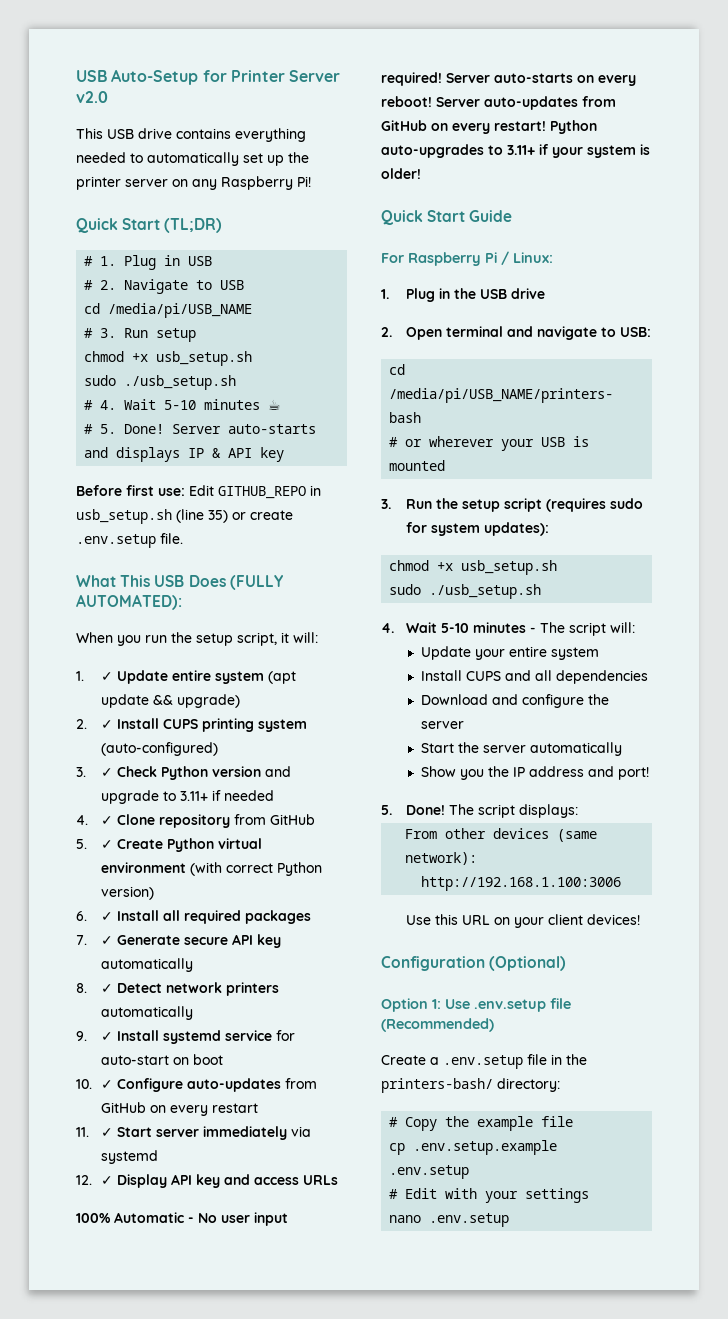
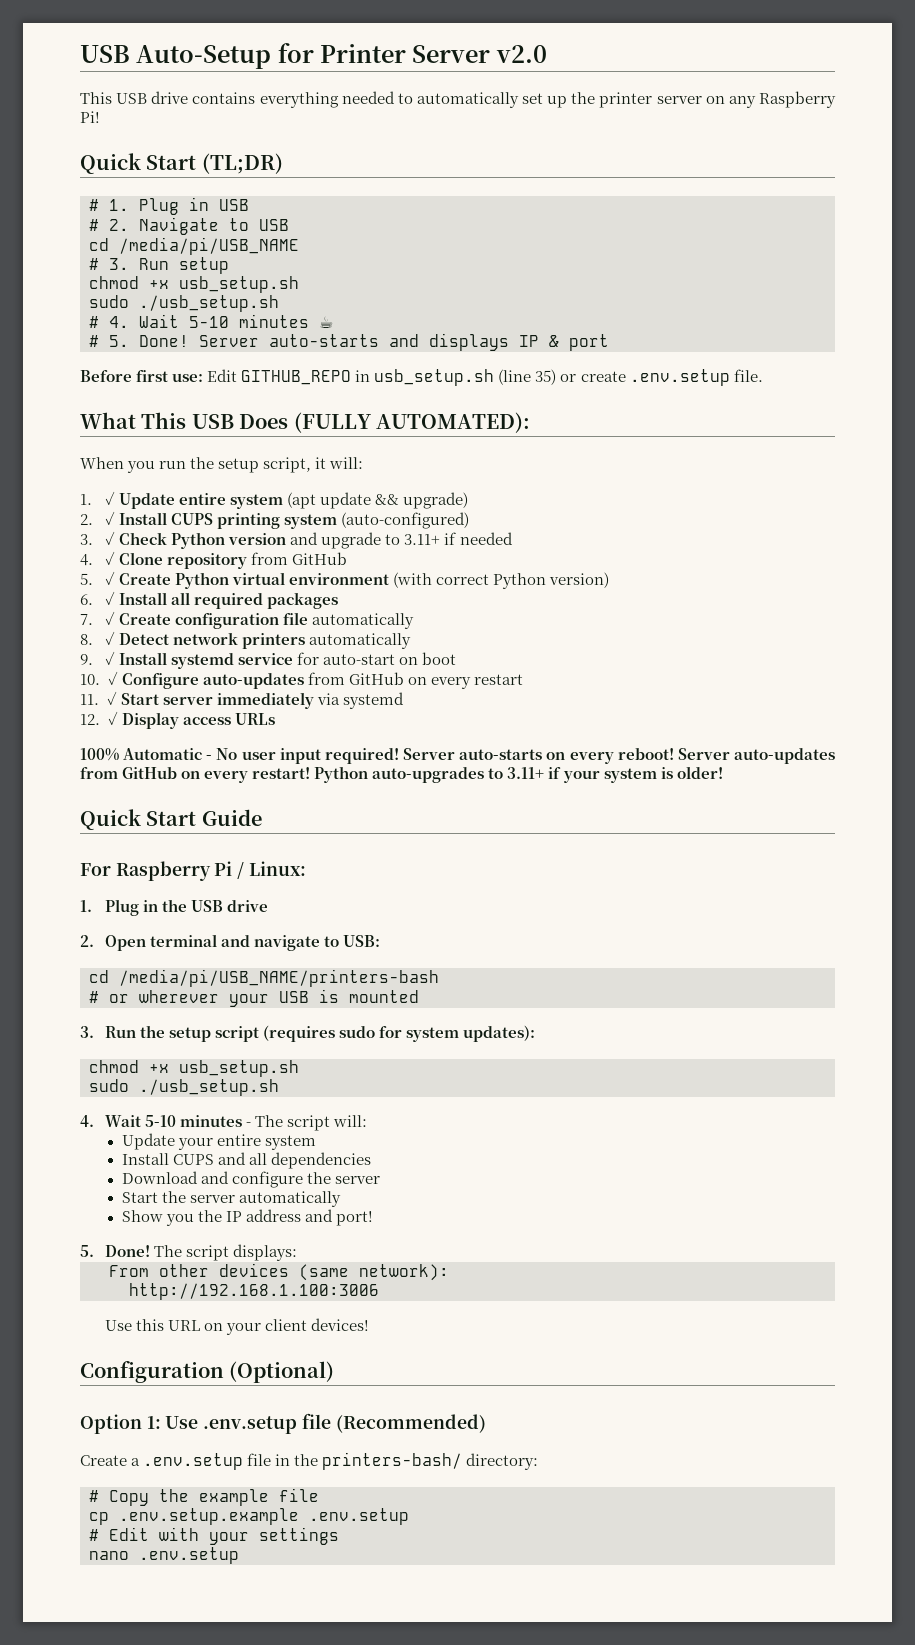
- Server auto-starts and displays IP & API key
+ Server auto-starts and displays IP & port
- 7. ✓ Generate secure API key automatically
+ 7. ✓ Create configuration file automatically
- 12. ✓ Display API key and access URLs
+ 12. ✓ Display access URLs

